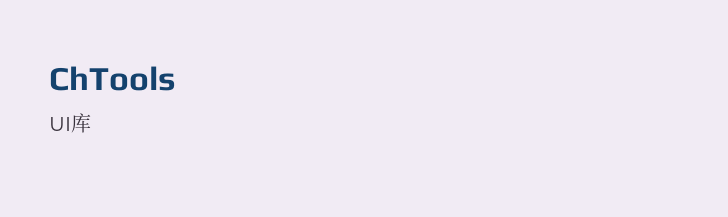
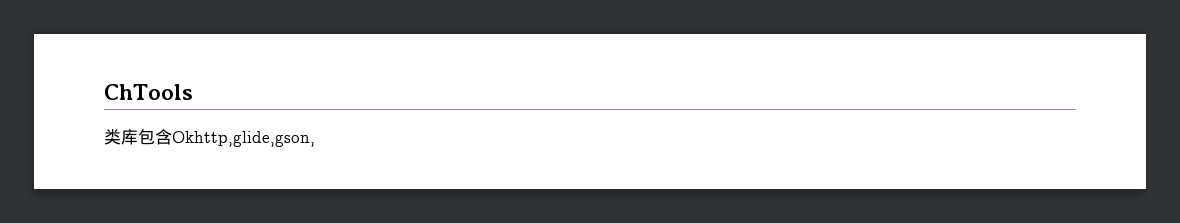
- UI库
+ 类库包含Okhttp,glide,gson,

